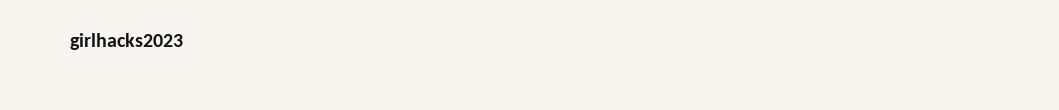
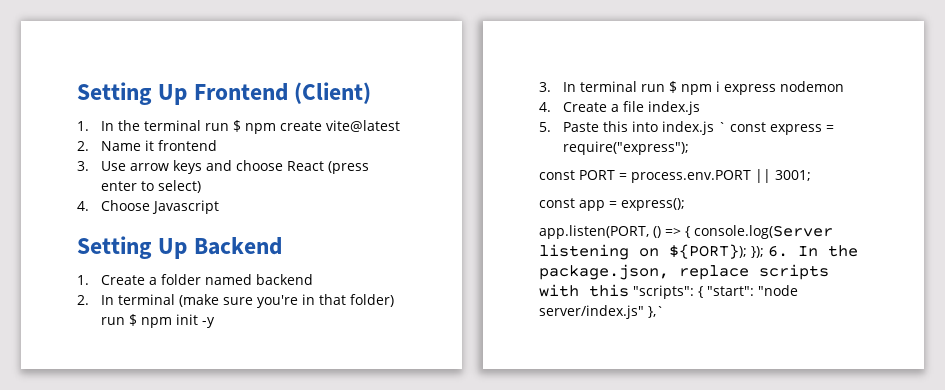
- girlhacks2023
+ Setting Up Frontend (Client)
+ 1. In the terminal run $ npm create vite@latest
+ 2. Name it frontend
+ 3. Use arrow keys and choose React (press enter to select)
+ 4. Choose Javascript
+ Setting Up Backend
+ 1. Create a folder named backend
+ 2. In terminal (make sure you're in that folder) run $ npm init -y
+ 3. In terminal run $ npm i express nodemon
+ 4. Create a file index.js
+ 5. Paste this into index.js ` const express = require("express");
+ const PORT = process.env.PORT || 3001;
+ const app = express();
+ app.listen(PORT, () => { console.log(Server listening on ${PORT}); }); 6. In the package.json, replace scripts with this "scripts": { "start": "node server/index.js" },`

